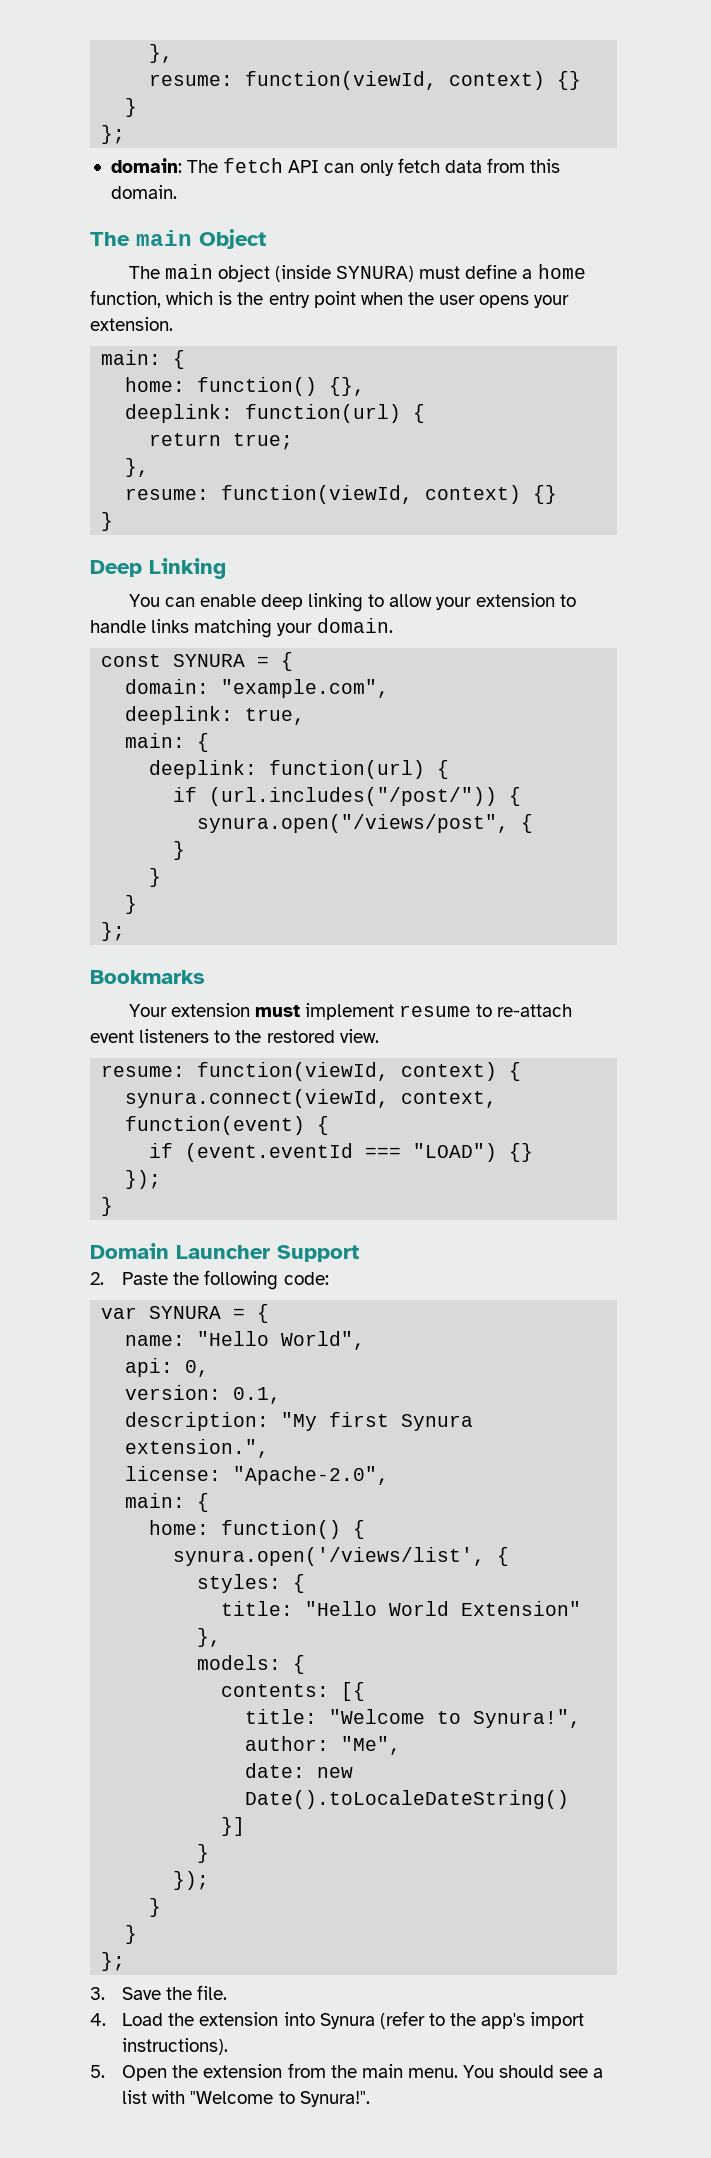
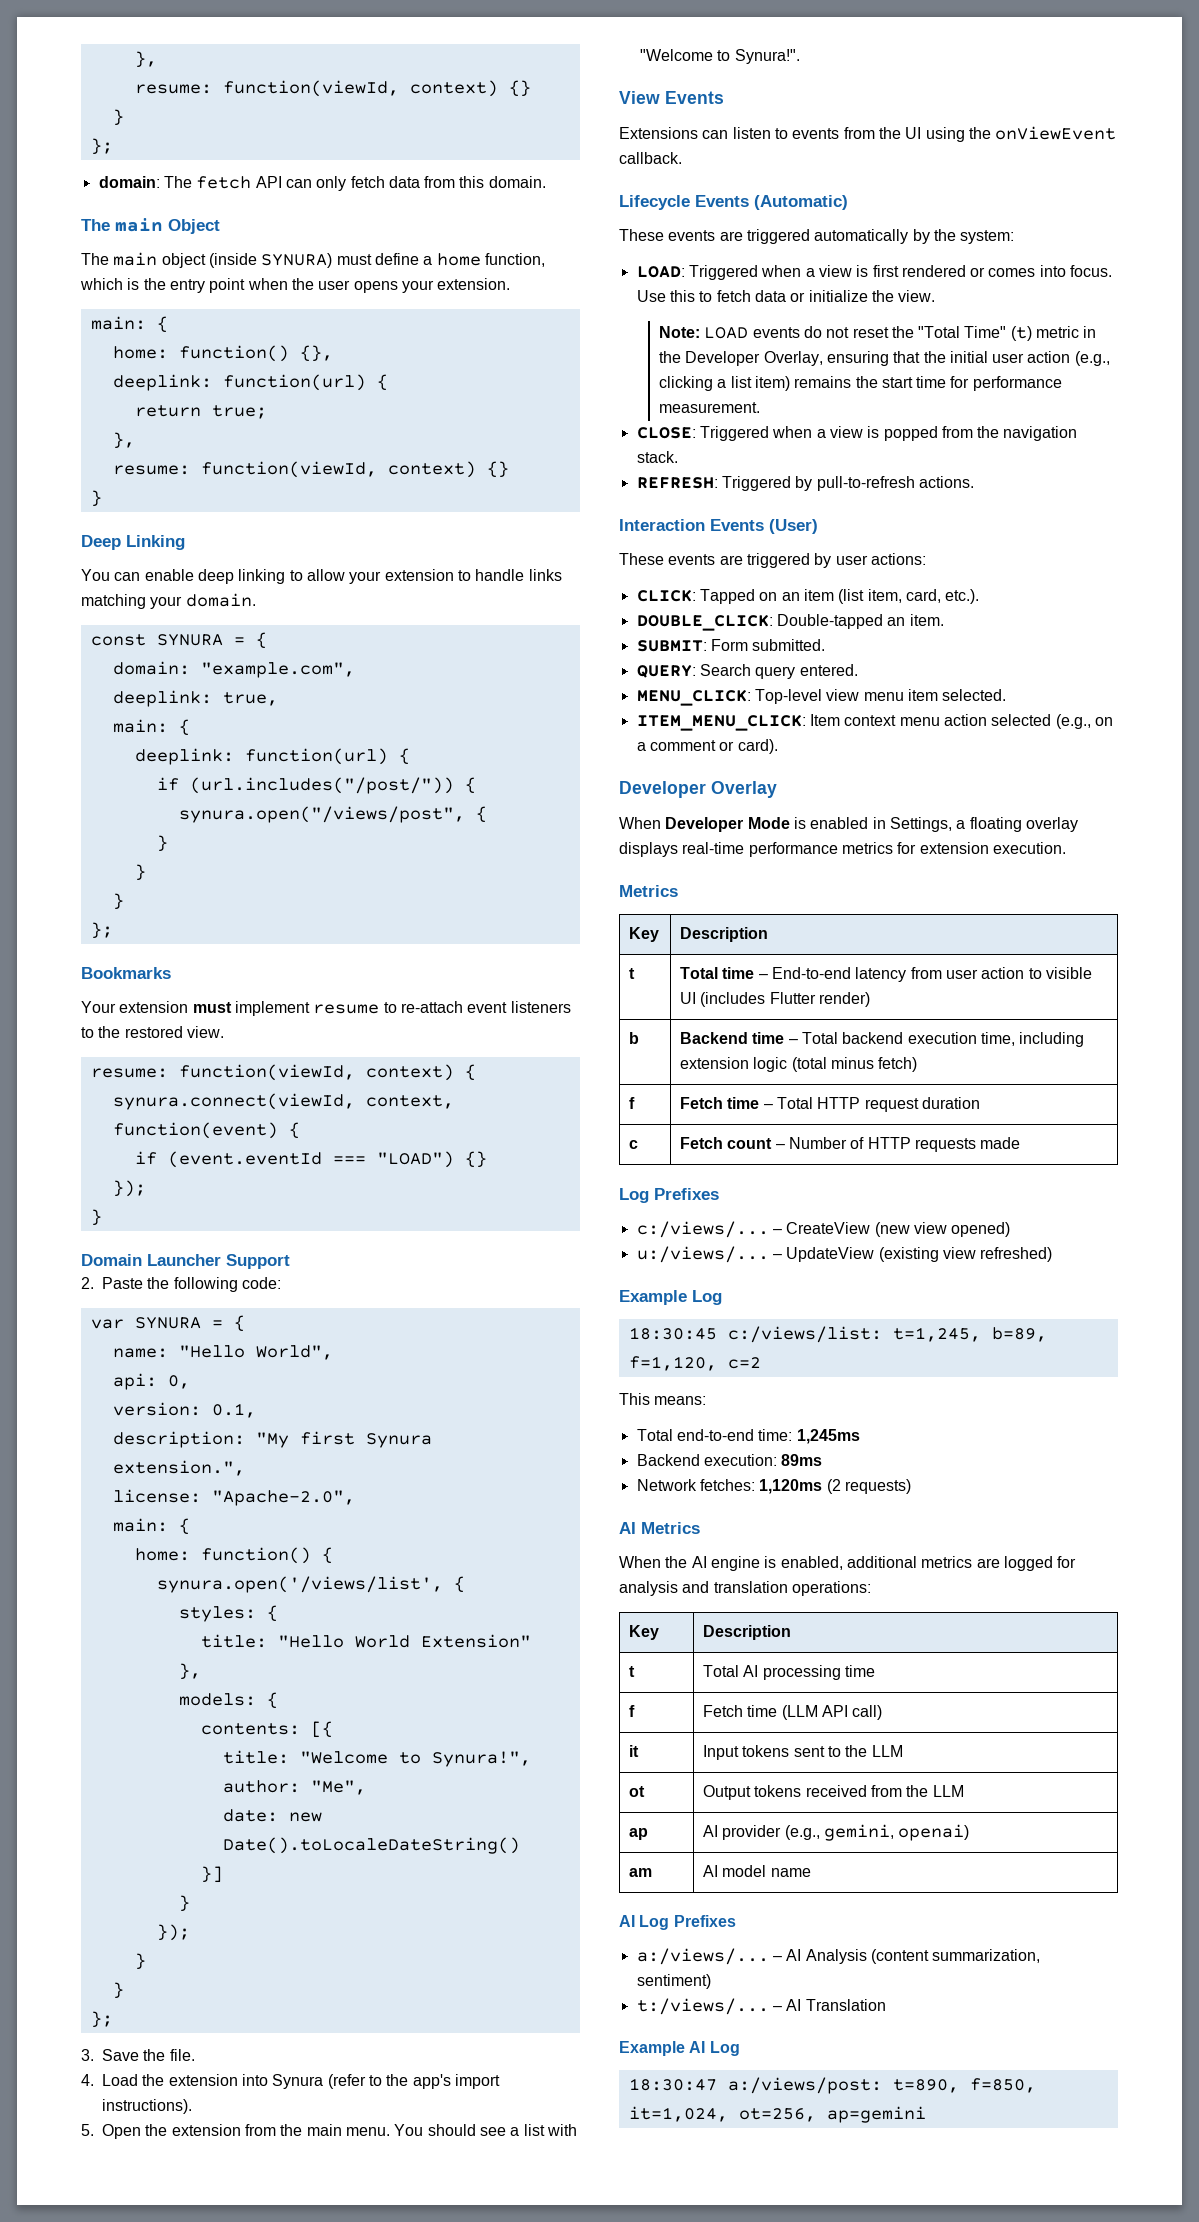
+ View Events
+ Extensions can listen to events from the UI using the onViewEvent callback.
+ Lifecycle Events (Automatic)
+ These events are triggered automatically by the system:
+ LOAD: Triggered when a view is first rendered or comes into focus. Use this to fetch data or initialize the view.
+ Note: LOAD events do not reset the "Total Time" (t) metric in the Developer Overlay, ensuring that the initial user action (e.g., clicking a list item) remains the start time for performance measurement.
+ CLOSE: Triggered when a view is popped from the navigation stack.
+ REFRESH: Triggered by pull-to-refresh actions.
+ Interaction Events (User)
+ These events are triggered by user actions:
+ CLICK: Tapped on an item (list item, card, etc.).
+ DOUBLE_CLICK: Double-tapped an item.
+ SUBMIT: Form submitted.
+ QUERY: Search query entered.
+ MENU_CLICK: Top-level view menu item selected.
+ ITEM_MENU_CLICK: Item context menu action selected (e.g., on a comment or card).
+ Developer Overlay
+ When Developer Mode is enabled in Settings, a floating overlay displays real-time performance metrics for extension execution.
+ Metrics
+ Key | Description
+ t | Total time – End-to-end latency from user action to visible UI (includes Flutter render)
+ b | Backend time – Total backend execution time, including extension logic (total minus fetch)
+ f | Fetch time – Total HTTP request duration
+ c | Fetch count – Number of HTTP requests made
+ Log Prefixes
+ c:/views/... – CreateView (new view opened)
+ u:/views/... – UpdateView (existing view refreshed)
+ Example Log
+ 18:30:45 c:/views/list: t=1,245, b=89, f=1,120, c=2
+ This means:
+ Total end-to-end time: 1,245ms
+ Backend execution: 89ms
+ Network fetches: 1,120ms (2 requests)
+ AI Metrics
+ When the AI engine is enabled, additional metrics are logged for analysis and translation operations:
+ Key | Description
+ t | Total AI processing time
+ f | Fetch time (LLM API call)
+ it | Input tokens sent to the LLM
+ ot | Output tokens received from the LLM
+ ap | AI provider (e.g., gemini, openai)
+ am | AI model name
+ AI Log Prefixes
+ a:/views/... – AI Analysis (content summarization, sentiment)
+ t:/views/... – AI Translation
+ Example AI Log
+ 18:30:47 a:/views/post: t=890, f=850, it=1,024, ot=256, ap=gemini

